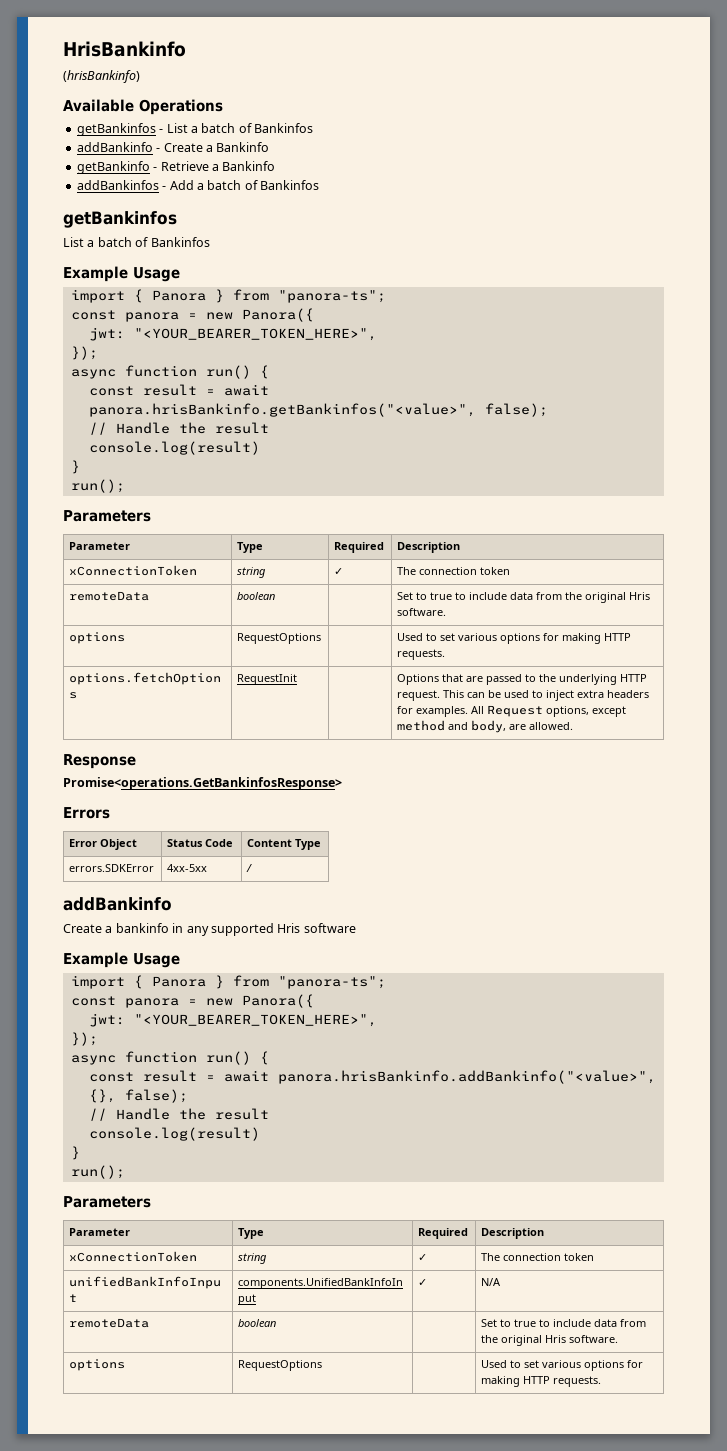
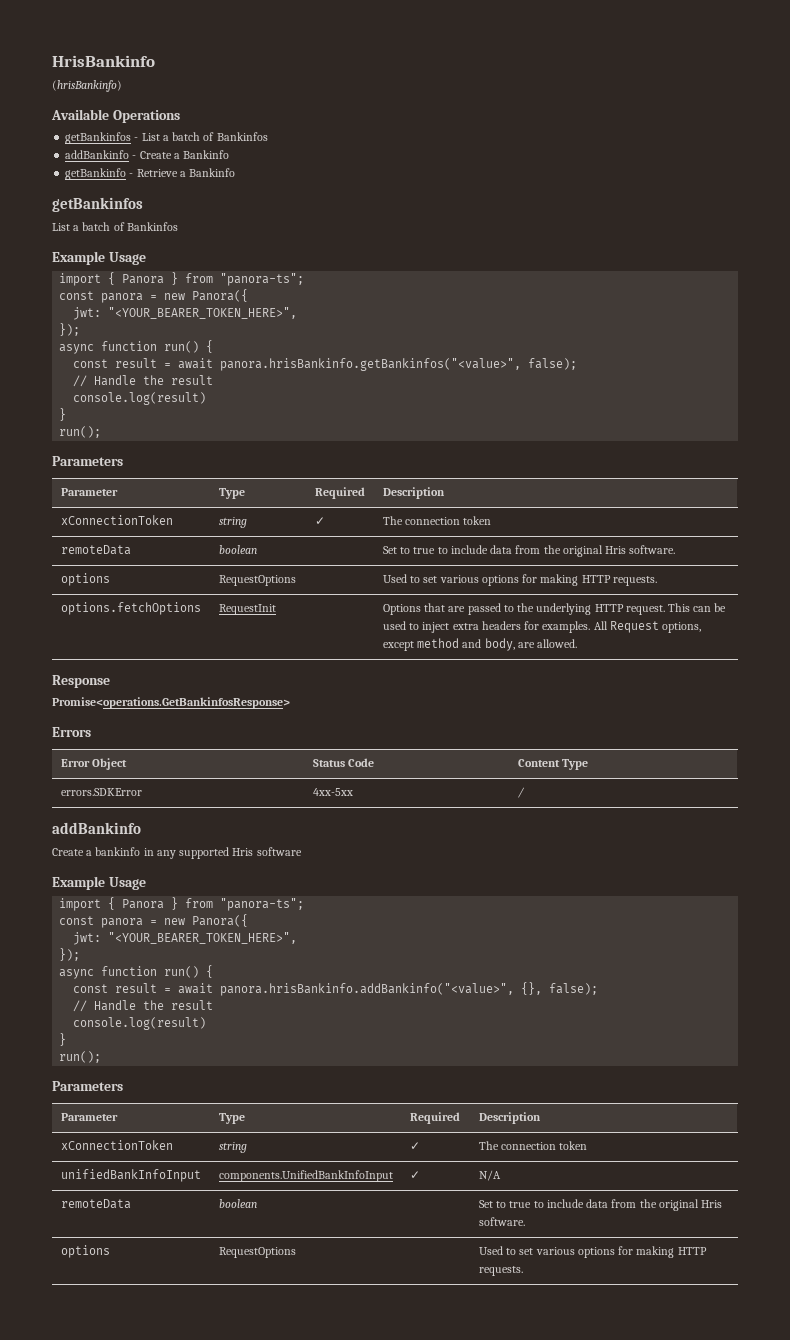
- addBankinfos - Add a batch of Bankinfos

